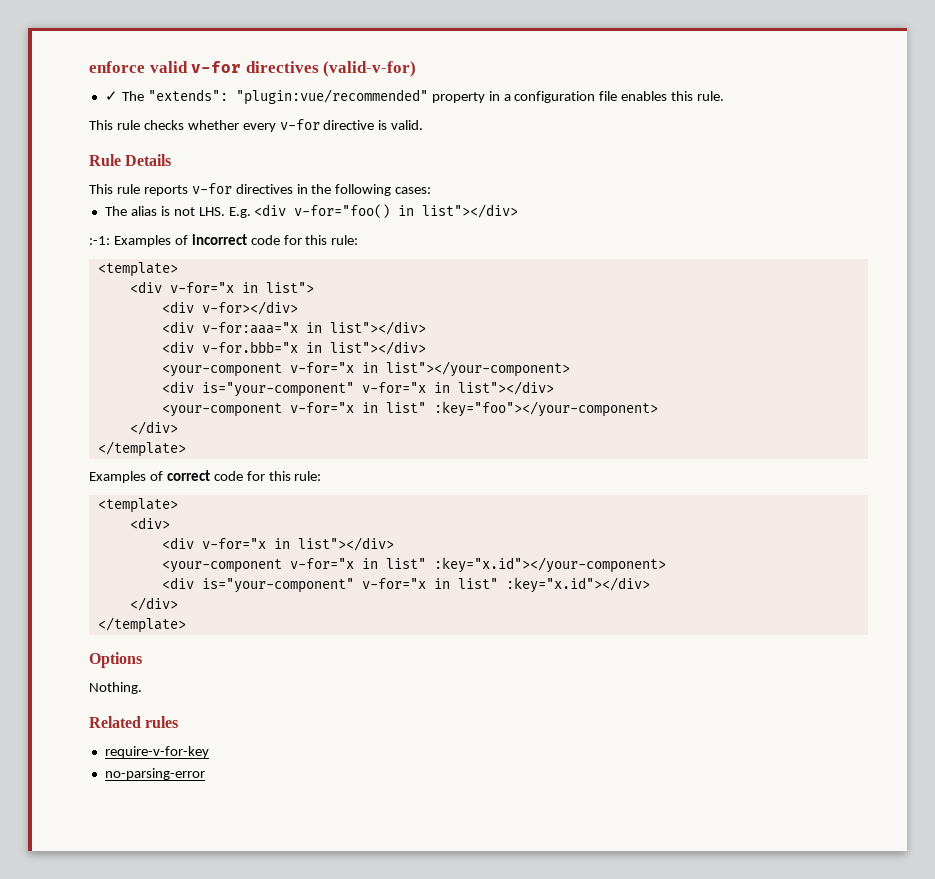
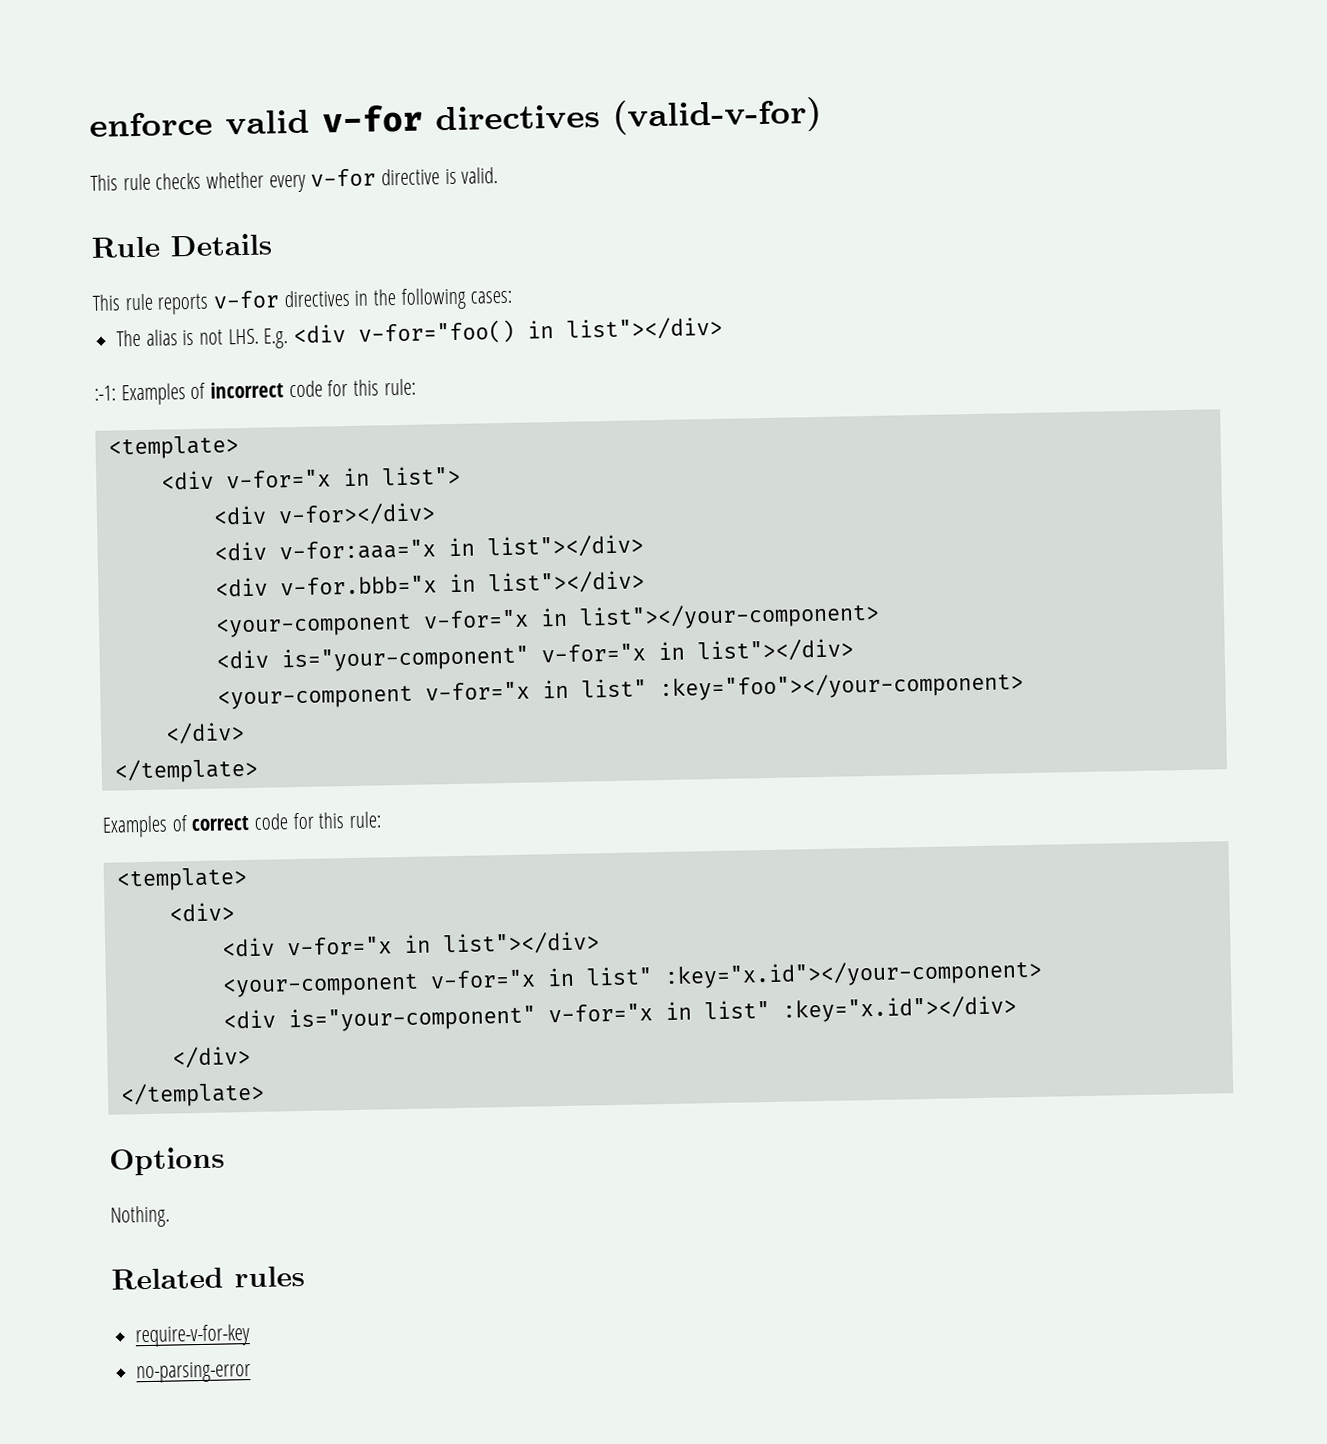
- ✓ The "extends": "plugin:vue/recommended" property in a configuration file enables this rule.

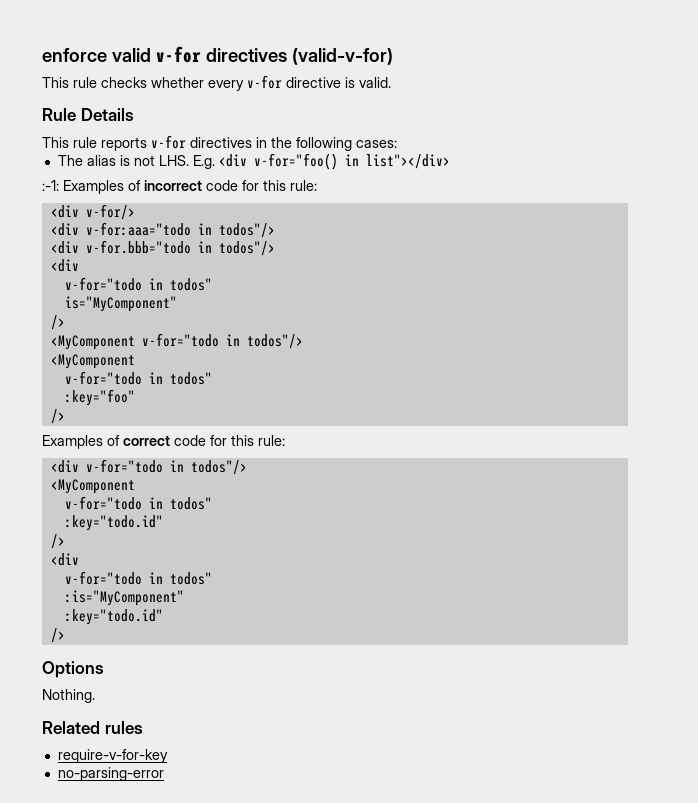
  :-1: Examples of incorrect code for this rule:
- <template>
- <div v-for="x in list">
- <div v-for></div>
- <div v-for:aaa="x in list"></div>
- <div v-for.bbb="x in list"></div>
- <your-component v-for="x in list"></your-component>
- <div is="your-component" v-for="x in list"></div>
- <your-component v-for="x in list" :key="foo"></your-component>
- </div>
- </template>
+ <div v-for/>
+ <div v-for:aaa="todo in todos"/>
+ <div v-for.bbb="todo in todos"/>
+ <div
+ v-for="todo in todos"
+ is="MyComponent"
+ />
+ <MyComponent v-for="todo in todos"/>
+ <MyComponent
+ v-for="todo in todos"
+ :key="foo"
+ />
  Examples of correct code for this rule:
- <template>
- <div>
- <div v-for="x in list"></div>
- <your-component v-for="x in list" :key="x.id"></your-component>
- <div is="your-component" v-for="x in list" :key="x.id"></div>
- </div>
- </template>
+ <div v-for="todo in todos"/>
+ <MyComponent
+ v-for="todo in todos"
+ :key="todo.id"
+ />
+ <div
+ v-for="todo in todos"
+ :is="MyComponent"
+ :key="todo.id"
+ />

